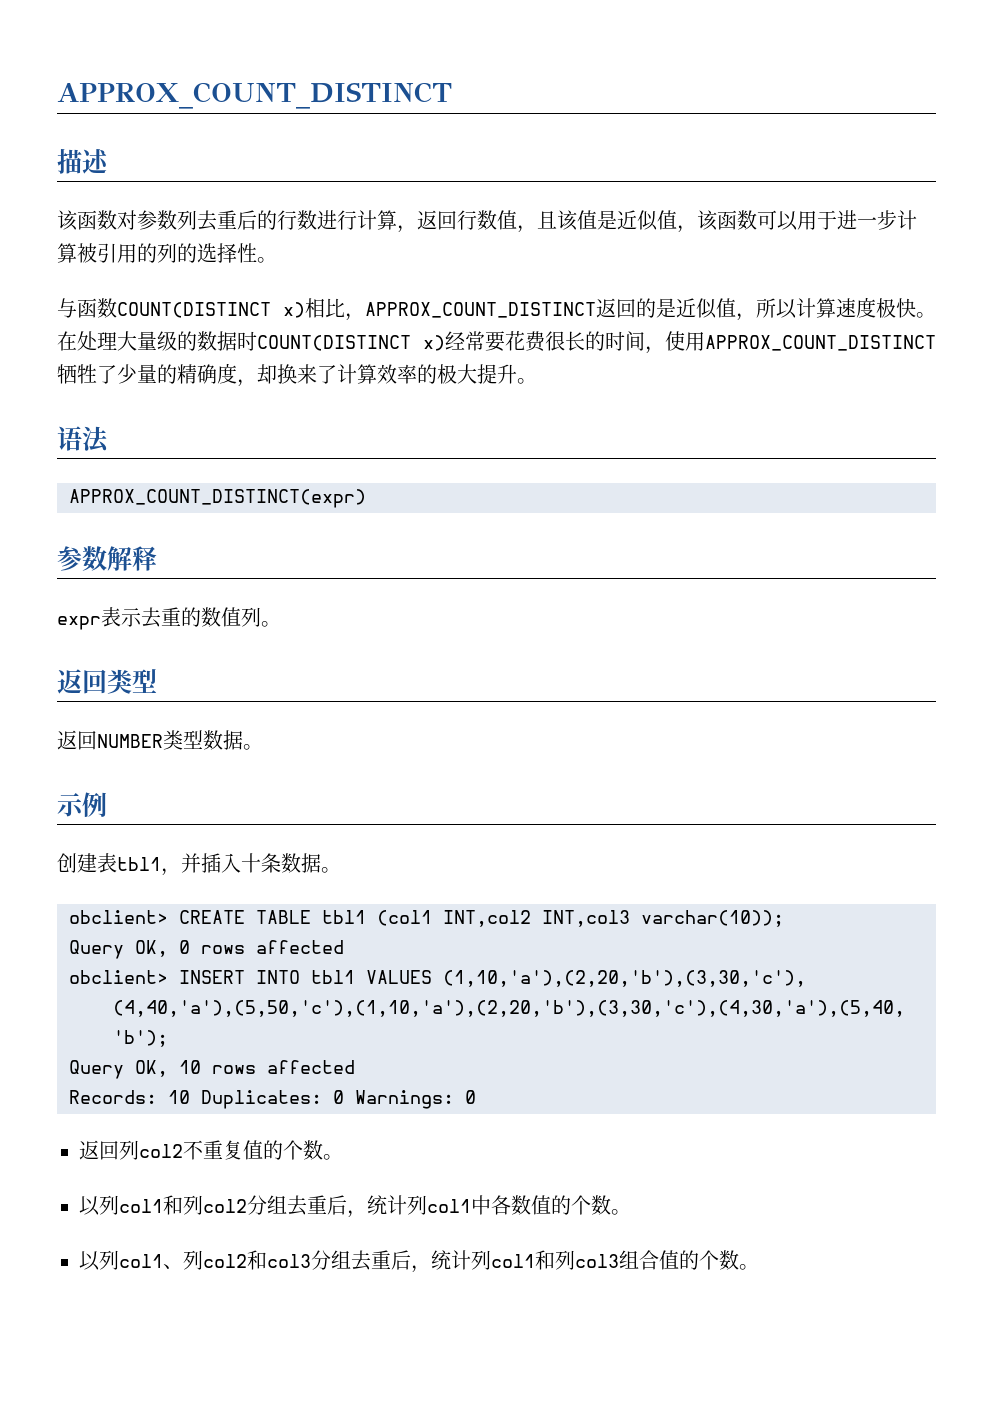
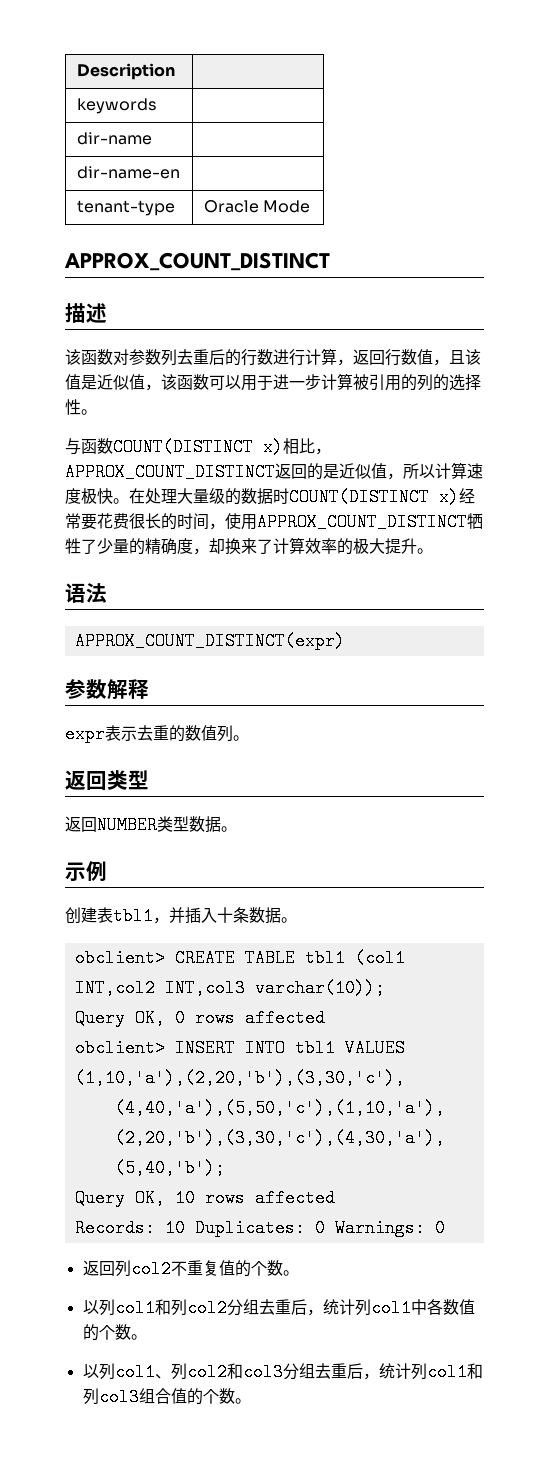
+ Description |
+ keywords |
+ dir-name |
+ dir-name-en |
+ tenant-type | Oracle Mode

